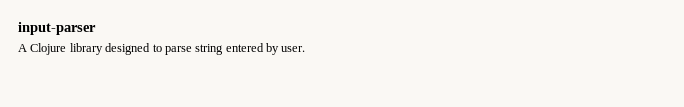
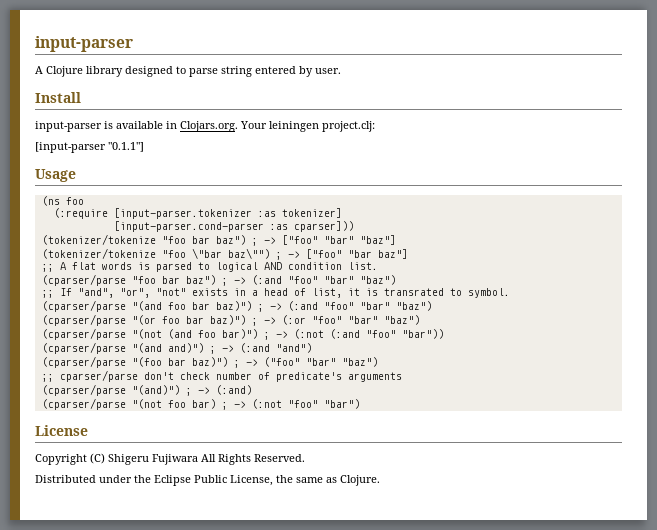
+ Install
+ input-parser is available in Clojars.org. Your leiningen project.clj:
+ [input-parser "0.1.1"]
+ Usage
+ (ns foo
+ (:require [input-parser.tokenizer :as tokenizer]
+ [input-parser.cond-parser :as cparser]))
+ (tokenizer/tokenize "foo bar baz") ; -> ["foo" "bar" "baz"]
+ (tokenizer/tokenize "foo \"bar baz\"") ; -> ["foo" "bar baz"]
+ ;; A flat words is parsed to logical AND condition list.
+ (cparser/parse "foo bar baz") ; -> (:and "foo" "bar" "baz")
+ ;; If "and", "or", "not" exists in a head of list, it is transrated to symbol.
+ (cparser/parse "(and foo bar baz)") ; -> (:and "foo" "bar" "baz")
+ (cparser/parse "(or foo bar baz)") ; -> (:or "foo" "bar" "baz")
+ (cparser/parse "(not (and foo bar)") ; -> (:not (:and "foo" "bar"))
+ (cparser/parse "(and and)") ; -> (:and "and")
+ (cparser/parse "(foo bar baz)") ; -> ("foo" "bar" "baz")
+ ;; cparser/parse don't check number of predicate's arguments
+ (cparser/parse "(and)") ; -> (:and)
+ (cparser/parse "(not foo bar) ; -> (:not "foo" "bar")
+ License
+ Copyright (C) Shigeru Fujiwara All Rights Reserved.
+ Distributed under the Eclipse Public License, the same as Clojure.

